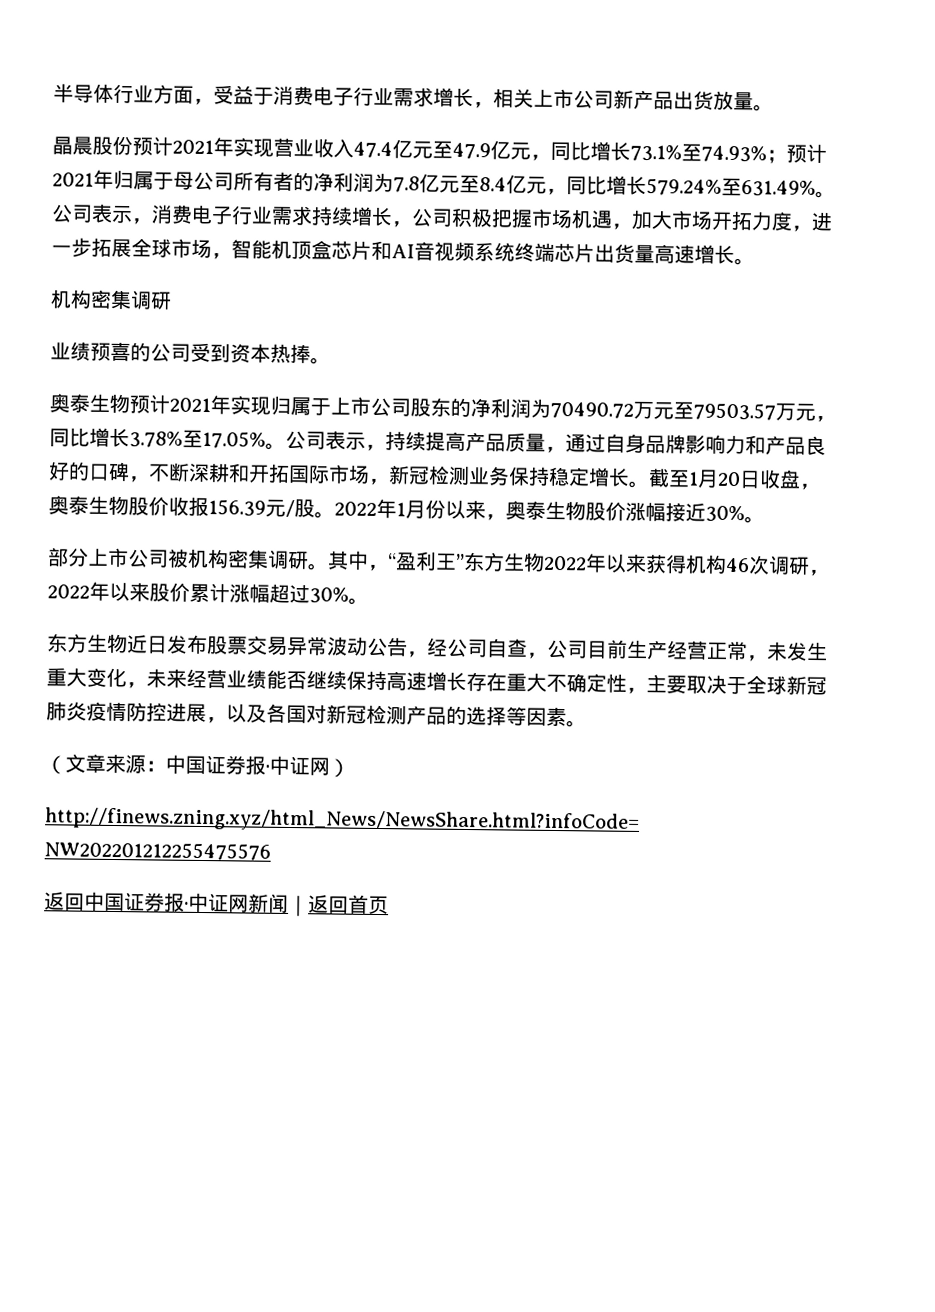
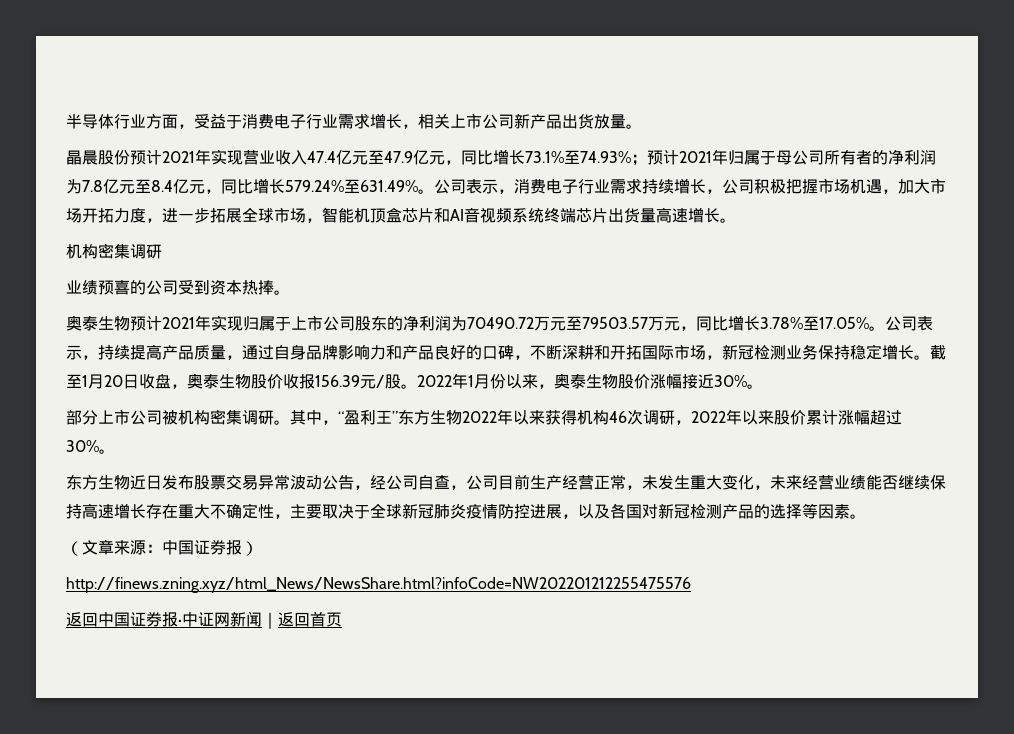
- （文章来源：中国证券报·中证网）
+ （文章来源：中国证券报）

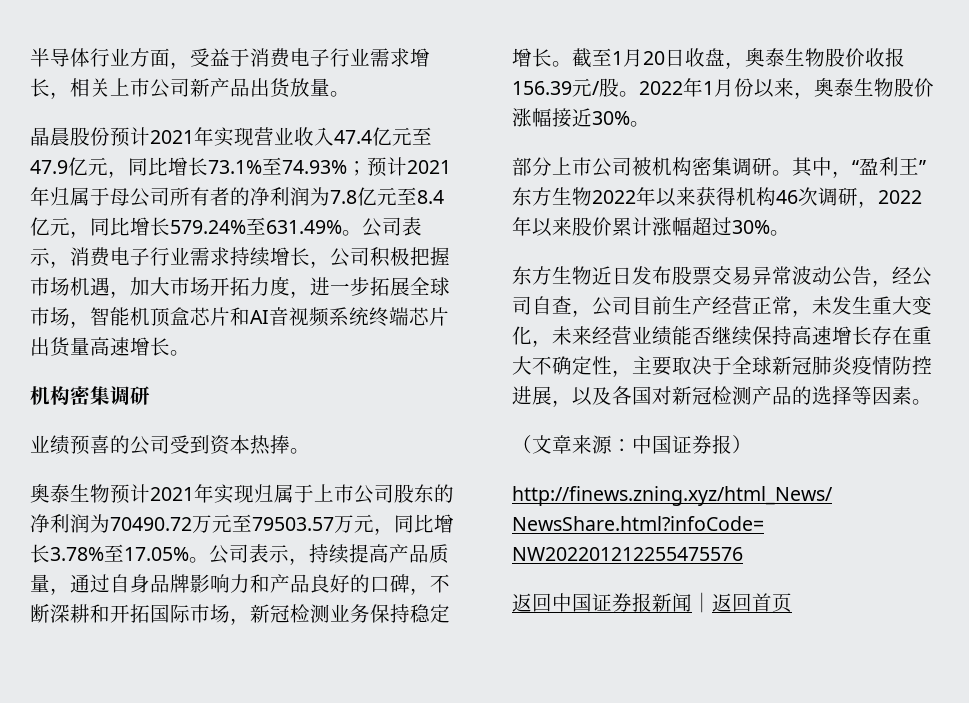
- 返回中国证券报·中证网新闻｜返回首页
+ 返回中国证券报新闻｜返回首页

